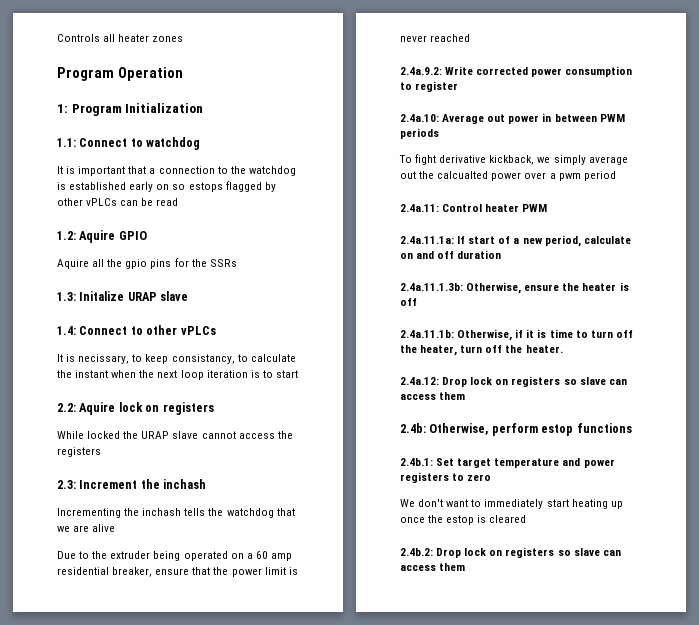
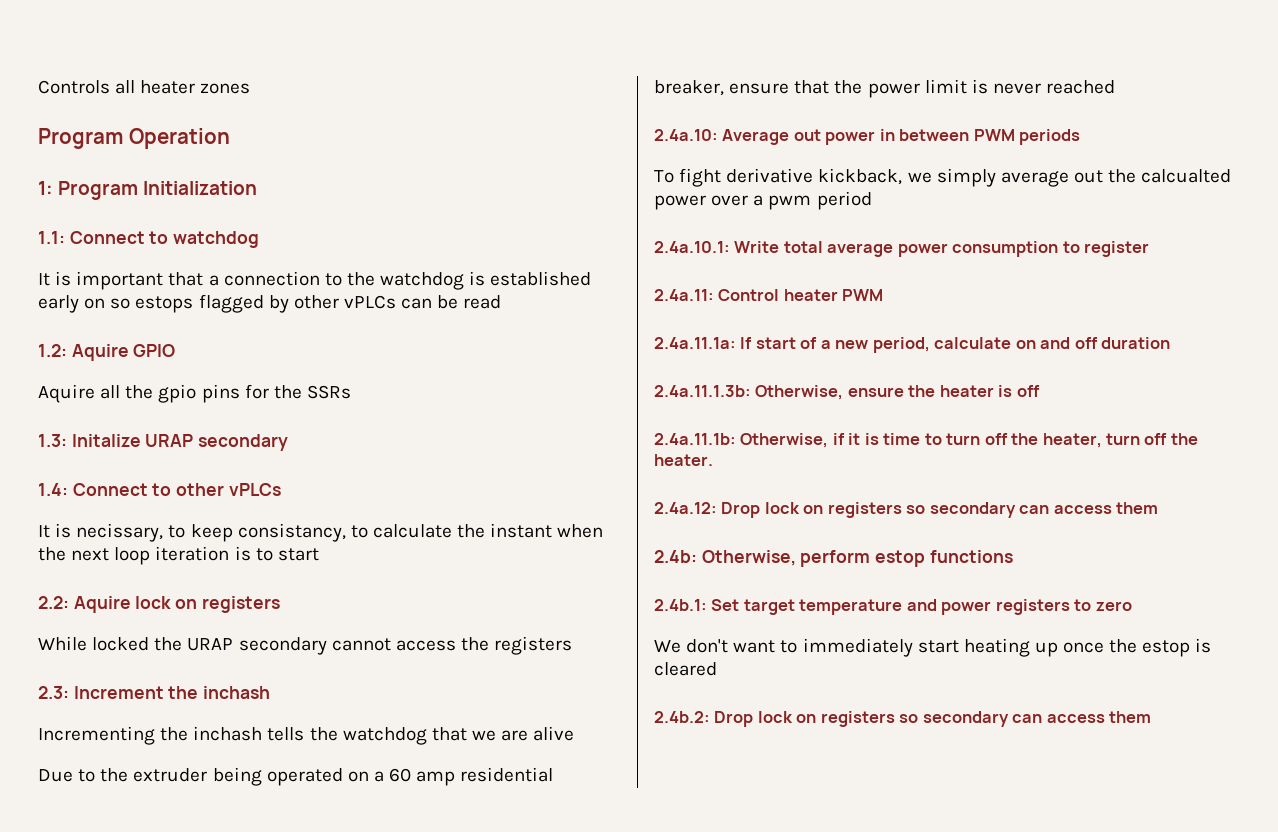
- 1.3: Initalize URAP slave
+ 1.3: Initalize URAP secondary
- While locked the URAP slave cannot access the registers
+ While locked the URAP secondary cannot access the registers
- 2.4a.9.2: Write corrected power consumption to register
+ 2.4a.10.1: Write total average power consumption to register
- 2.4a.12: Drop lock on registers so slave can access them
+ 2.4a.12: Drop lock on registers so secondary can access them
- 2.4b.2: Drop lock on registers so slave can access them
+ 2.4b.2: Drop lock on registers so secondary can access them

